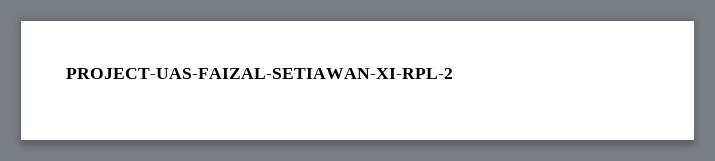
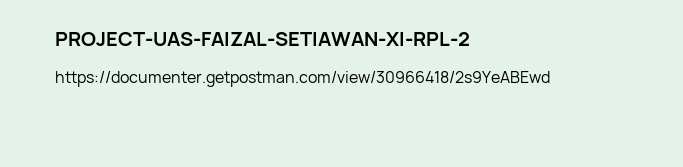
+ https://documenter.getpostman.com/view/30966418/2s9YeABEwd

